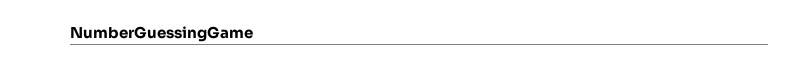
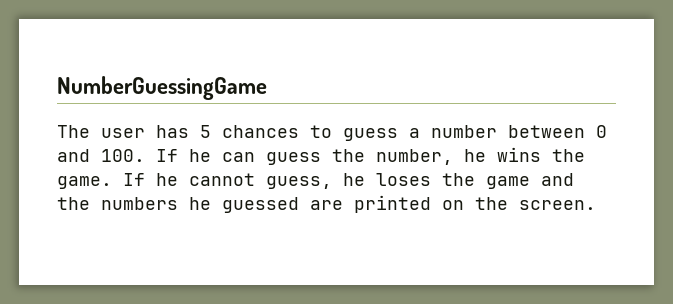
+ The user has 5 chances to guess a number between 0 and 100. If he can guess the number, he wins the game. If he cannot guess, he loses the game and the numbers he guessed are printed on the screen.

